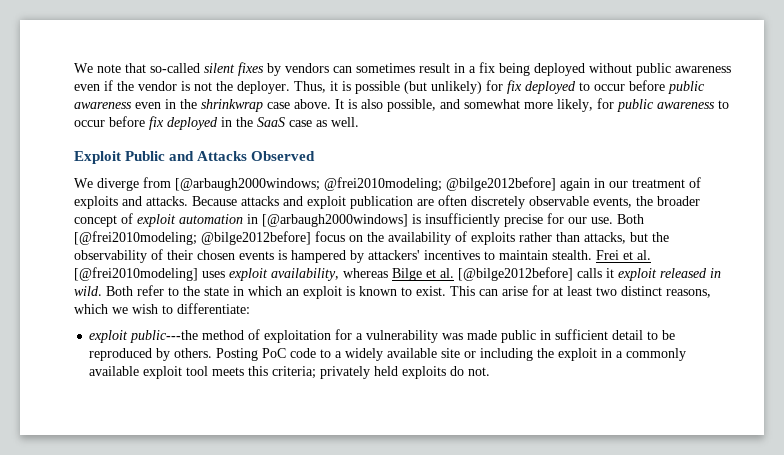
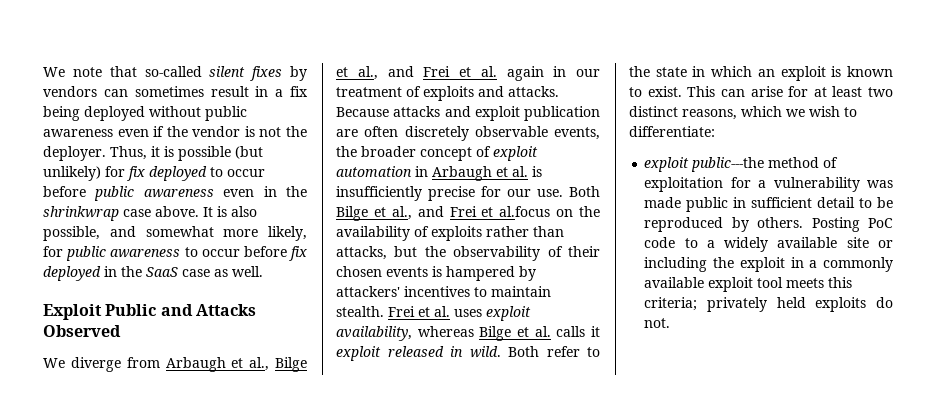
- We diverge from [@arbaugh2000windows; @frei2010modeling; @bilge2012before] again in our treatment of exploits and attacks.
+ We diverge from Arbaugh et al., Bilge et al., and Frei et al. again in our treatment of exploits and attacks.
- Because attacks and exploit publication are often discretely observable events, the broader concept of exploit automation in [@arbaugh2000windows] is insufficiently precise for our use.
+ Because attacks and exploit publication are often discretely observable events, the broader concept of exploit automation in Arbaugh et al. is insufficiently precise for our use.
- Both [@frei2010modeling; @bilge2012before] focus on the availability of exploits rather than attacks, but the observability of their chosen events is hampered by attackers' incentives to maintain stealth.
+ Both Bilge et al., and Frei et al.focus on the availability of exploits rather than attacks, but the observability of their chosen events is hampered by attackers' incentives to maintain stealth.
- Frei et al. [@frei2010modeling] uses exploit availability, whereas Bilge et al. [@bilge2012before] calls it exploit released in wild.
+ Frei et al. uses exploit availability, whereas Bilge et al. calls it exploit released in wild.

